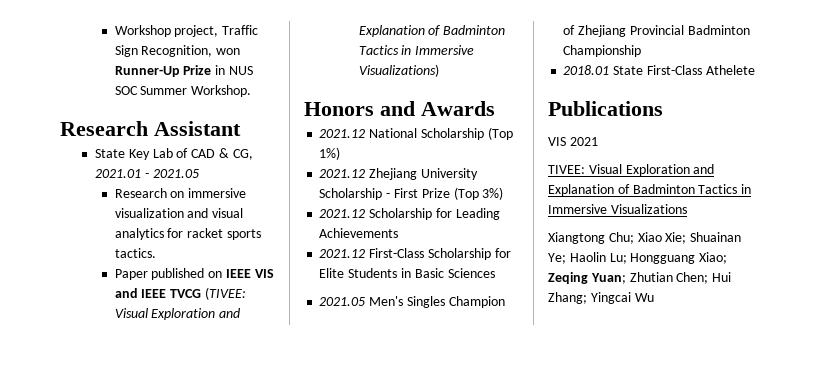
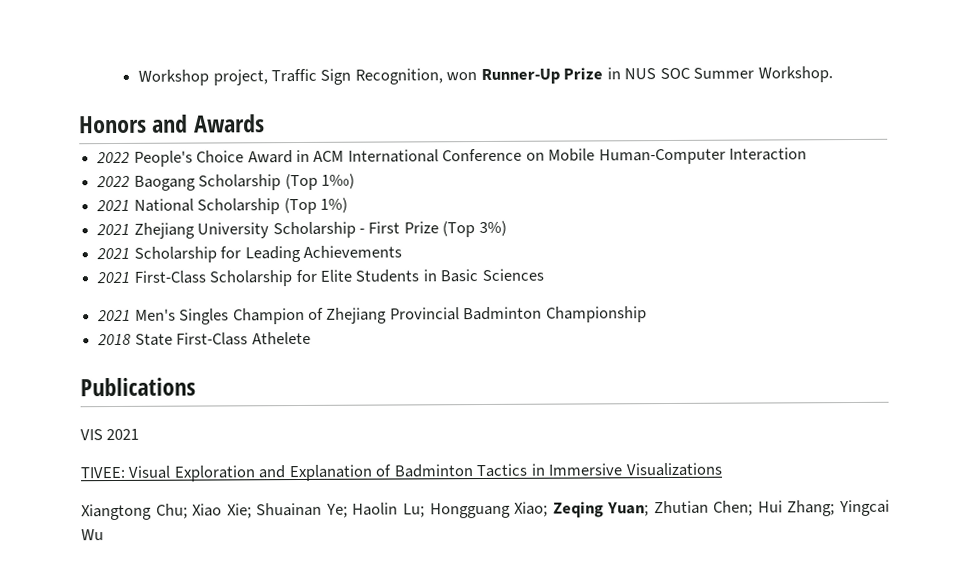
- Research Assistant
- State Key Lab of CAD & CG, 2021.01 - 2021.05
- Research on immersive visualization and visual analytics for racket sports tactics.
- Paper published on IEEE VIS and IEEE TVCG (TIVEE: Visual Exploration and Explanation of Badminton Tactics in Immersive Visualizations)
  Honors and Awards
- 2021.12 National Scholarship (Top 1%)
+ 2022 People's Choice Award in ACM International Conference on Mobile Human-Computer Interaction
+ 2022 Baogang Scholarship (Top 1‰)
+ 2021 National Scholarship (Top 1%)
- 2021.12 Zhejiang University Scholarship - First Prize (Top 3%)
+ 2021 Zhejiang University Scholarship - First Prize (Top 3%)
- 2021.12 Scholarship for Leading Achievements
+ 2021 Scholarship for Leading Achievements
- 2021.12 First-Class Scholarship for Elite Students in Basic Sciences
+ 2021 First-Class Scholarship for Elite Students in Basic Sciences
- 2021.05 Men's Singles Champion of Zhejiang Provincial Badminton Championship
+ 2021 Men's Singles Champion of Zhejiang Provincial Badminton Championship
- 2018.01 State First-Class Athelete
+ 2018 State First-Class Athelete

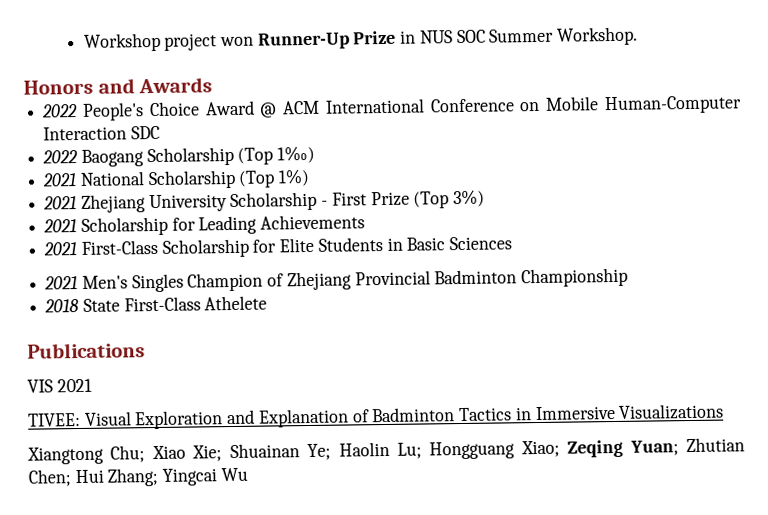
- Workshop project, Traffic Sign Recognition, won Runner-Up Prize in NUS SOC Summer Workshop.
+ Workshop project won Runner-Up Prize in NUS SOC Summer Workshop.
- 2022 People's Choice Award in ACM International Conference on Mobile Human-Computer Interaction
+ 2022 People's Choice Award @ ACM International Conference on Mobile Human-Computer Interaction SDC

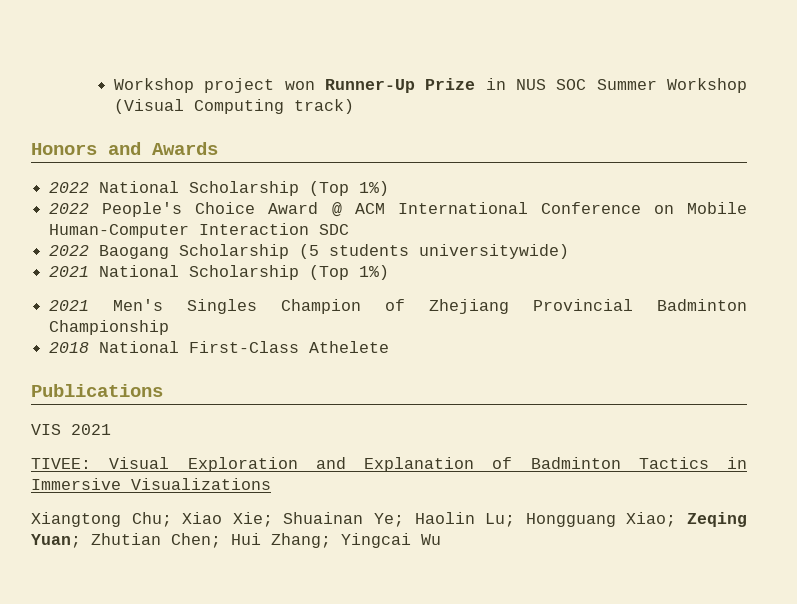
- Workshop project won Runner-Up Prize in NUS SOC Summer Workshop.
+ Workshop project won Runner-Up Prize in NUS SOC Summer Workshop (Visual Computing track)
+ 2022 National Scholarship (Top 1%)
- 2022 Baogang Scholarship (Top 1‰)
+ 2022 Baogang Scholarship (5 students universitywide)
- 2021 Zhejiang University Scholarship - First Prize (Top 3%)
- 2021 Scholarship for Leading Achievements
- 2021 First-Class Scholarship for Elite Students in Basic Sciences
- 2018 State First-Class Athelete
+ 2018 National First-Class Athelete

